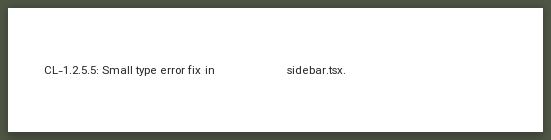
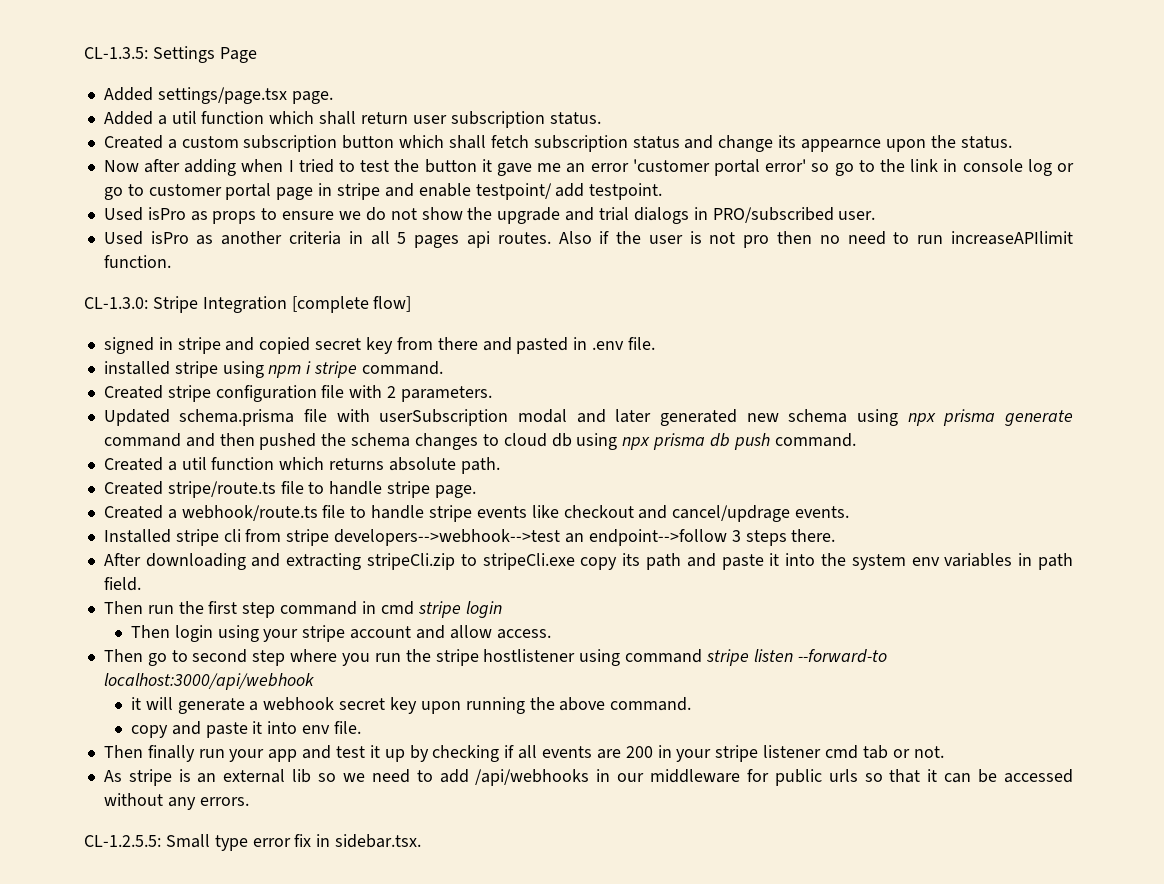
+ CL-1.3.5: Settings Page
+ Added settings/page.tsx page.
+ Added a util function which shall return user subscription status.
+ Created a custom subscription button which shall fetch subscription status and change its appearnce upon the status.
+ Now after adding when I tried to test the button it gave me an error 'customer portal error' so go to the link in console log or go to customer portal page in stripe and enable testpoint/ add testpoint.
+ Used isPro as props to ensure we do not show the upgrade and trial dialogs in PRO/subscribed user.
+ Used isPro as another criteria in all 5 pages api routes. Also if the user is not pro then no need to run increaseAPIlimit function.
+ CL-1.3.0: Stripe Integration [complete flow]
+ signed in stripe and copied secret key from there and pasted in .env file.
+ installed stripe using npm i stripe command.
+ Created stripe configuration file with 2 parameters.
+ Updated schema.prisma file with userSubscription modal and later generated new schema using npx prisma generate command and then pushed the schema changes to cloud db using npx prisma db push command.
+ Created a util function which returns absolute path.
+ Created stripe/route.ts file to handle stripe page.
+ Created a webhook/route.ts file to handle stripe events like checkout and cancel/updrage events.
+ Installed stripe cli from stripe developers-->webhook-->test an endpoint-->follow 3 steps there.
+ After downloading and extracting stripeCli.zip to stripeCli.exe copy its path and paste it into the system env variables in path field.
+ Then run the first step command in cmd stripe login
+ Then login using your stripe account and allow access.
+ Then go to second step where you run the stripe hostlistener using command stripe listen --forward-to localhost:3000/api/webhook
+ it will generate a webhook secret key upon running the above command.
+ copy and paste it into env file.
+ Then finally run your app and test it up by checking if all events are 200 in your stripe listener cmd tab or not.
+ As stripe is an external lib so we need to add /api/webhooks in our middleware for public urls so that it can be accessed without any errors.

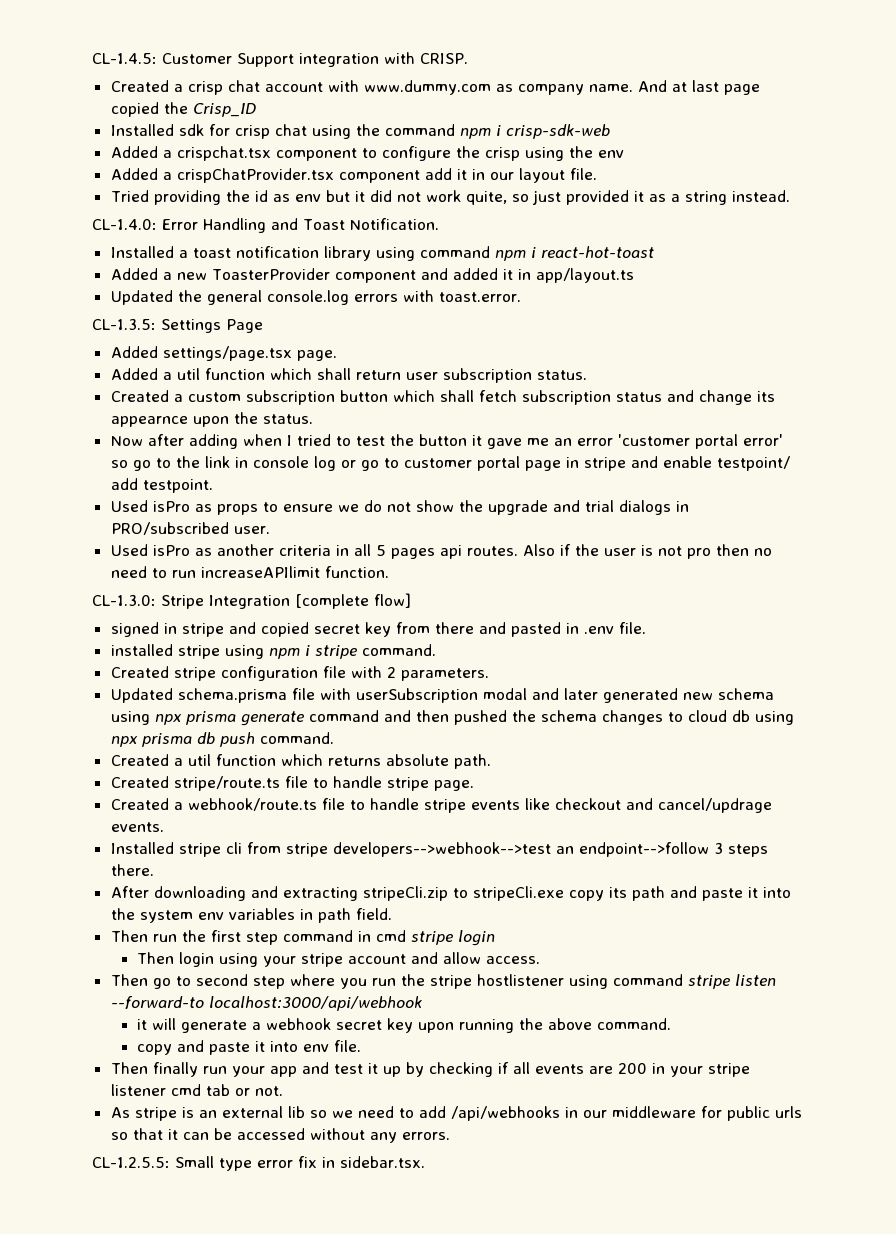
+ CL-1.4.5: Customer Support integration with CRISP.
+ Created a crisp chat account with www.dummy.com as company name. And at last page copied the Crisp_ID
+ Installed sdk for crisp chat using the command npm i crisp-sdk-web
+ Added a crispchat.tsx component to configure the crisp using the env
+ Added a crispChatProvider.tsx component add it in our layout file.
+ Tried providing the id as env but it did not work quite, so just provided it as a string instead.
+ CL-1.4.0: Error Handling and Toast Notification.
+ Installed a toast notification library using command npm i react-hot-toast
+ Added a new ToasterProvider component and added it in app/layout.ts
+ Updated the general console.log errors with toast.error.

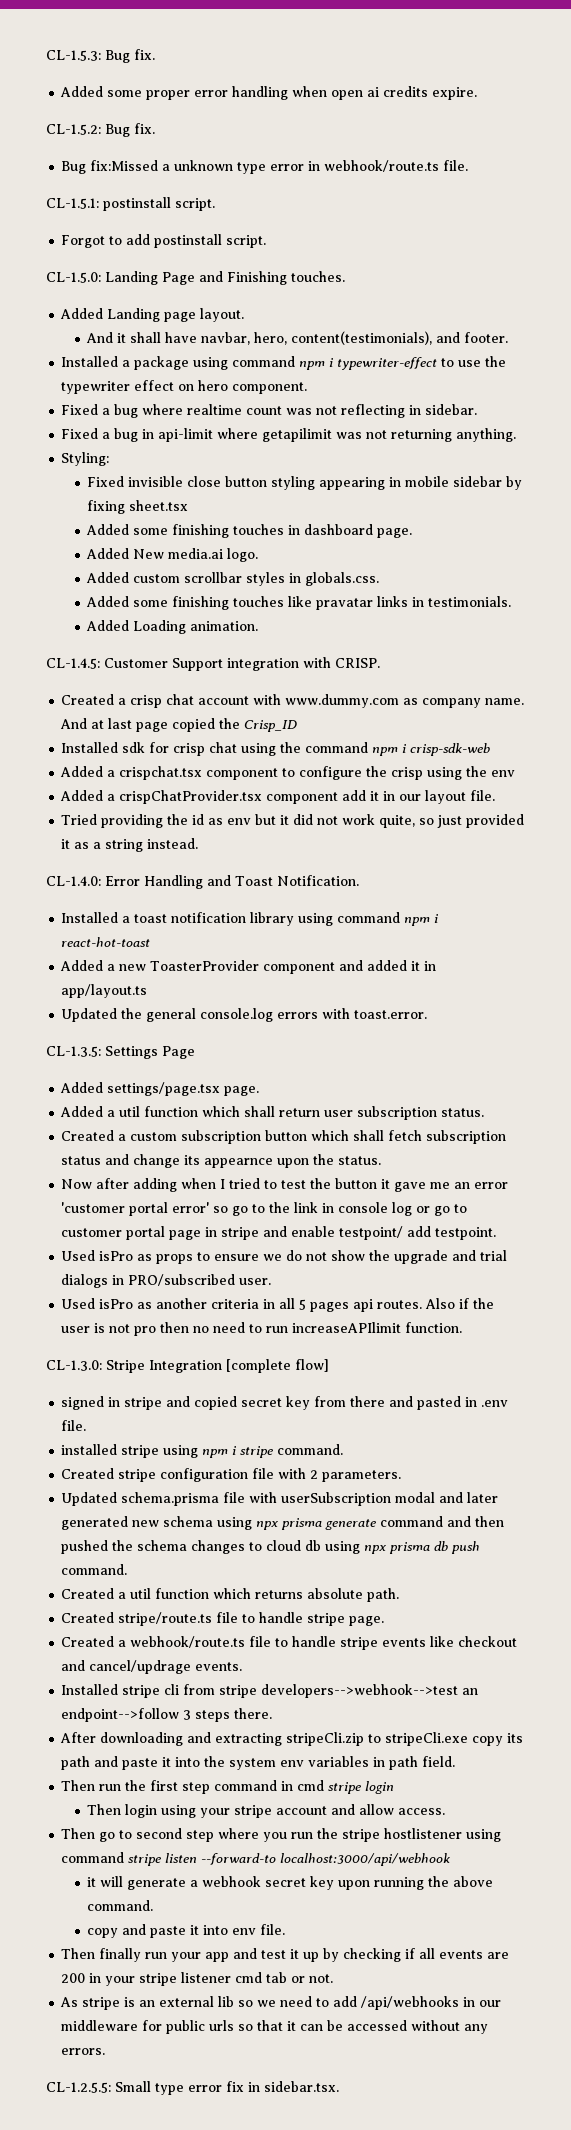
+ CL-1.5.3: Bug fix.
+ Added some proper error handling when open ai credits expire.
+ CL-1.5.2: Bug fix.
+ Bug fix:Missed a unknown type error in webhook/route.ts file.
+ CL-1.5.1: postinstall script.
+ Forgot to add postinstall script.
+ CL-1.5.0: Landing Page and Finishing touches.
+ Added Landing page layout.
+ And it shall have navbar, hero, content(testimonials), and footer.
+ Installed a package using command npm i typewriter-effect to use the typewriter effect on hero component.
+ Fixed a bug where realtime count was not reflecting in sidebar.
+ Fixed a bug in api-limit where getapilimit was not returning anything.
+ Styling:
+ Fixed invisible close button styling appearing in mobile sidebar by fixing sheet.tsx
+ Added some finishing touches in dashboard page.
+ Added New media.ai logo.
+ Added custom scrollbar styles in globals.css.
+ Added some finishing touches like pravatar links in testimonials.
+ Added Loading animation.

